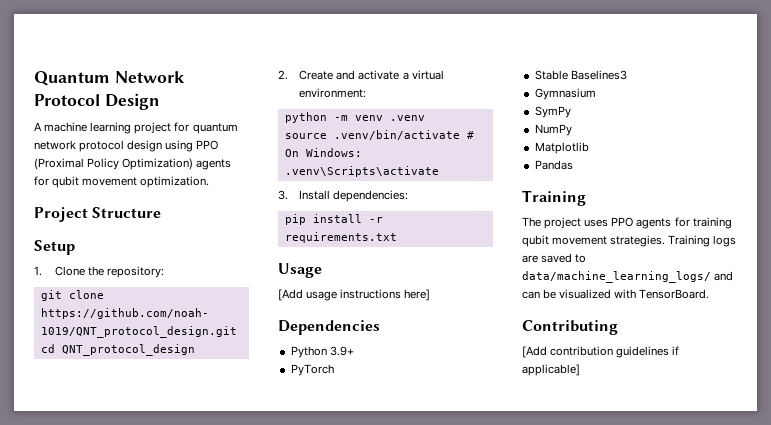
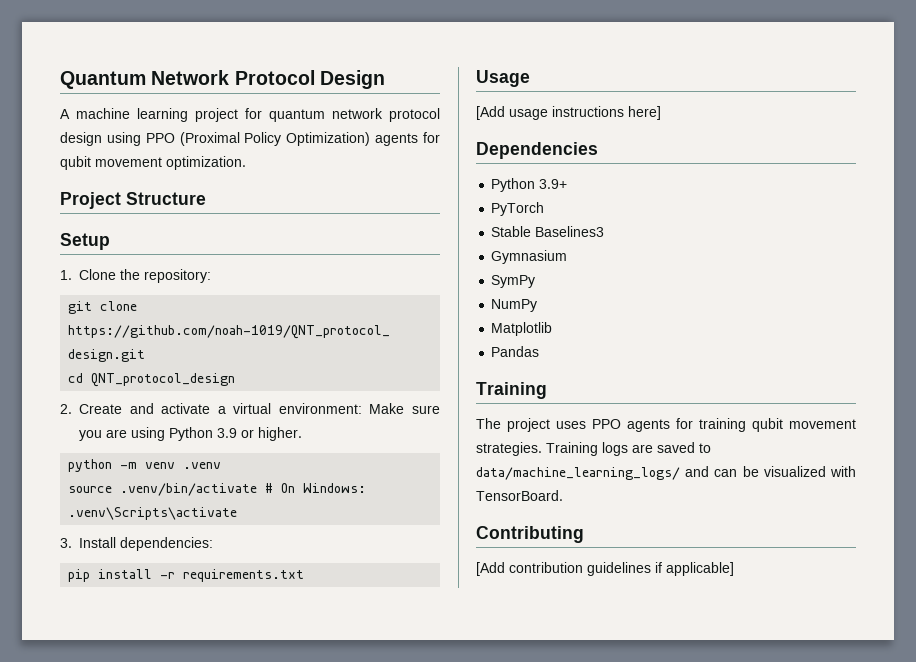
- 2. Create and activate a virtual environment:
+ 2. Create and activate a virtual environment: Make sure you are using Python 3.9 or higher.

